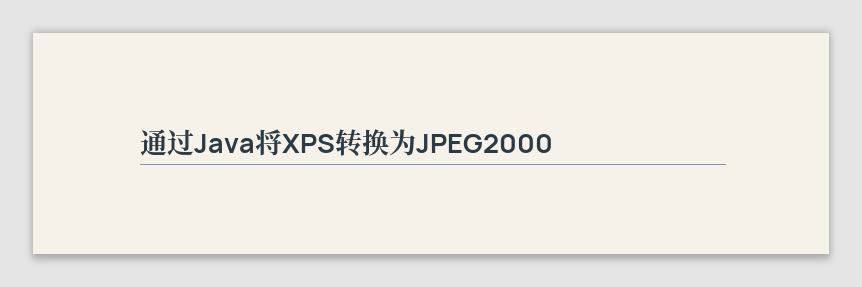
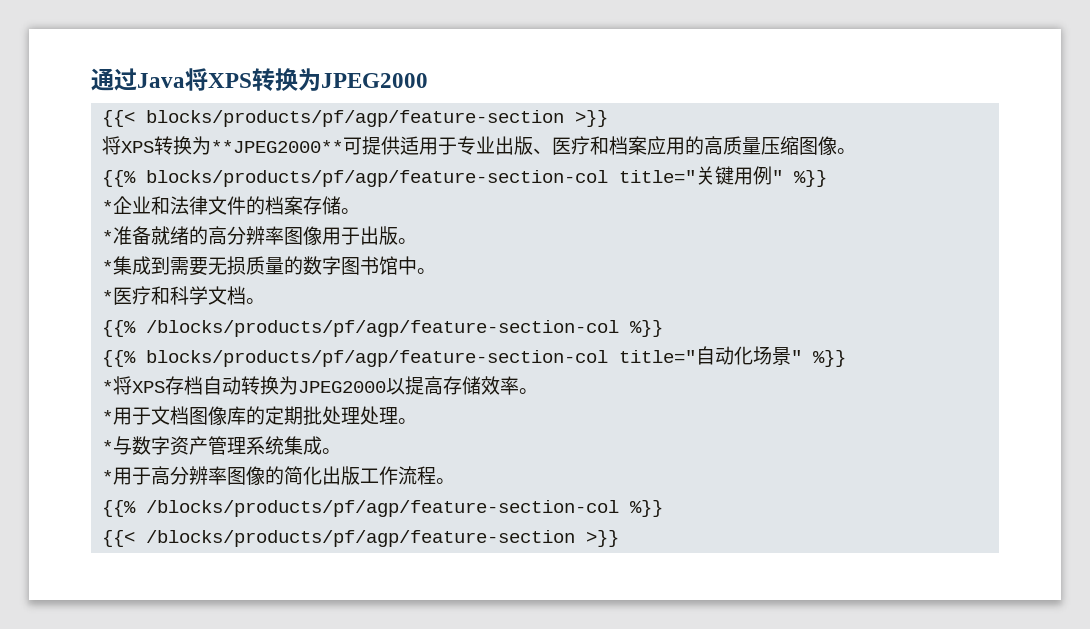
+ {{< blocks/products/pf/agp/feature-section >}}
+ 将XPS转换为**JPEG2000**可提供适用于专业出版、医疗和档案应用的高质量压缩图像。
+ {{% blocks/products/pf/agp/feature-section-col title="关键用例" %}}
+ *企业和法律文件的档案存储。
+ *准备就绪的高分辨率图像用于出版。
+ *集成到需要无损质量的数字图书馆中。
+ *医疗和科学文档。
+ {{% /blocks/products/pf/agp/feature-section-col %}}
+ {{% blocks/products/pf/agp/feature-section-col title="自动化场景" %}}
+ *将XPS存档自动转换为JPEG2000以提高存储效率。
+ *用于文档图像库的定期批处理处理。
+ *与数字资产管理系统集成。
+ *用于高分辨率图像的简化出版工作流程。
+ {{% /blocks/products/pf/agp/feature-section-col %}}
+ {{< /blocks/products/pf/agp/feature-section >}}

